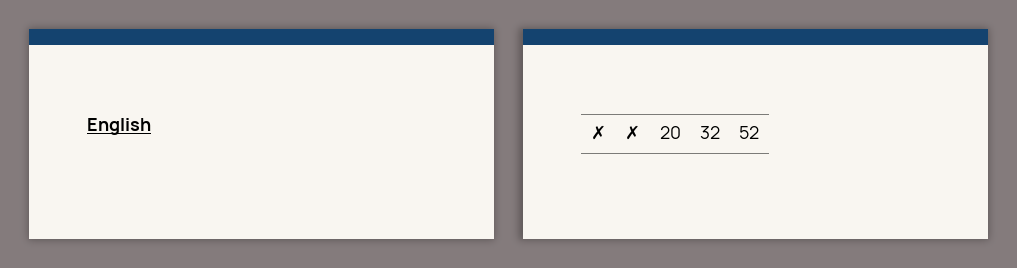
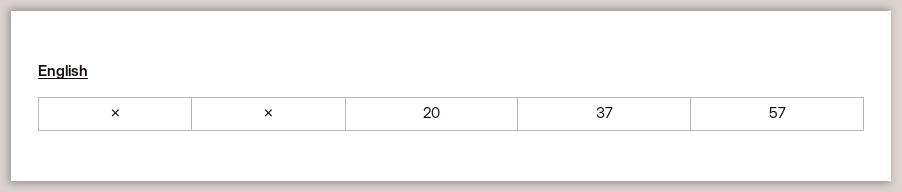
- ✗ | ✗ | 20 | 32 | 52
+ ✗ | ✗ | 20 | 37 | 57

